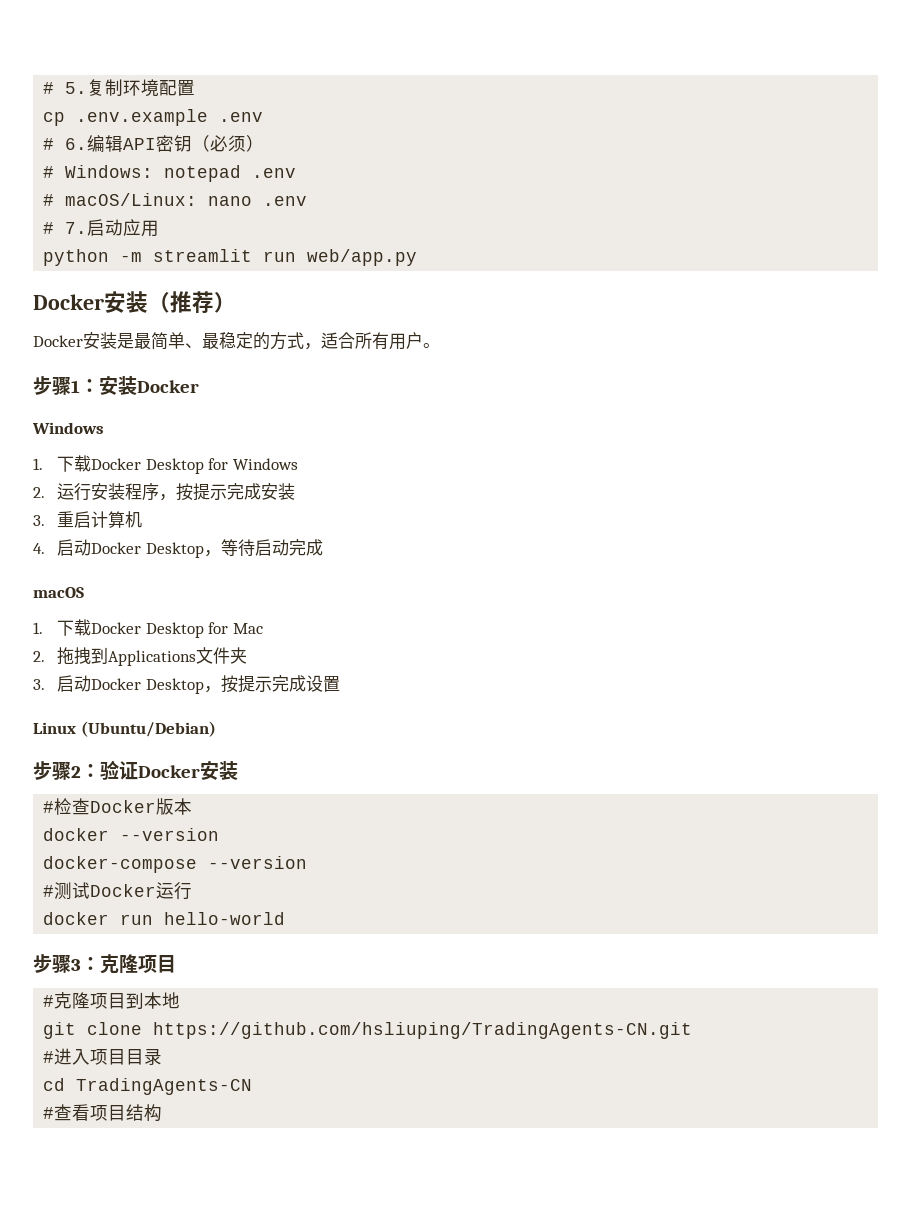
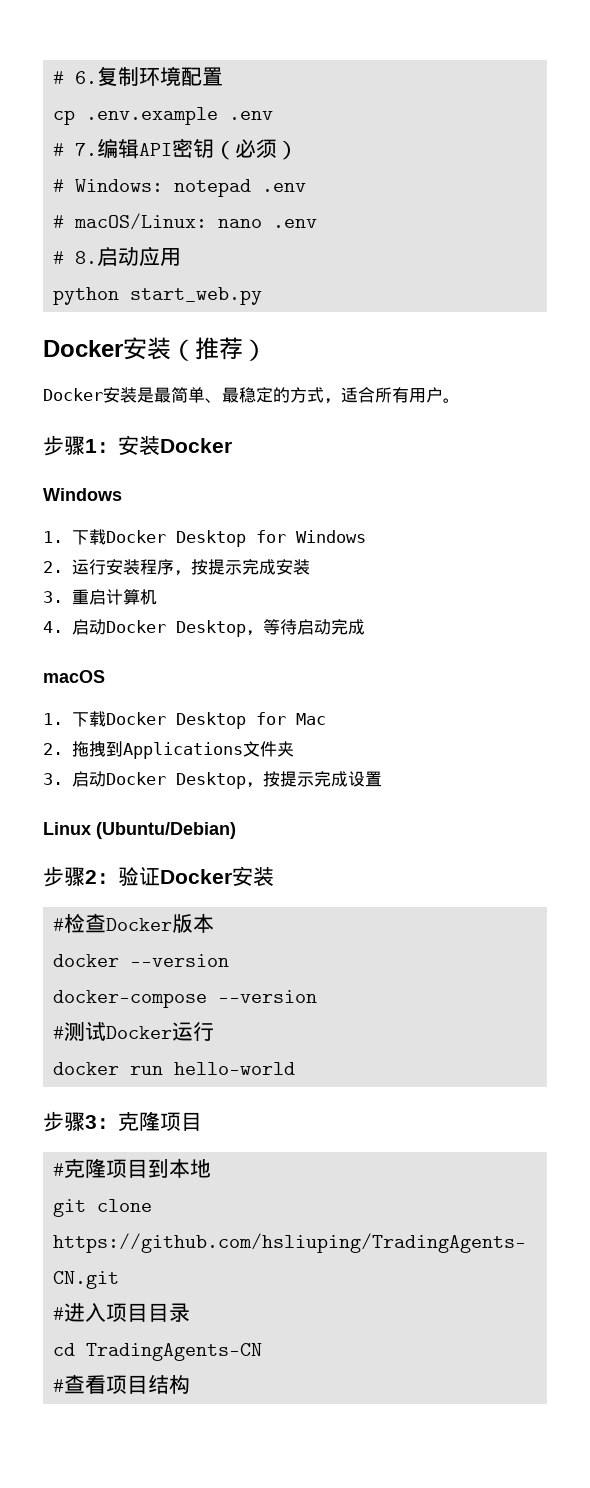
- # 5.复制环境配置
+ # 6.复制环境配置
- # 6.编辑API密钥（必须）
+ # 7.编辑API密钥（必须）
- # 7.启动应用
+ # 8.启动应用
- python -m streamlit run web/app.py
+ python start_web.py

